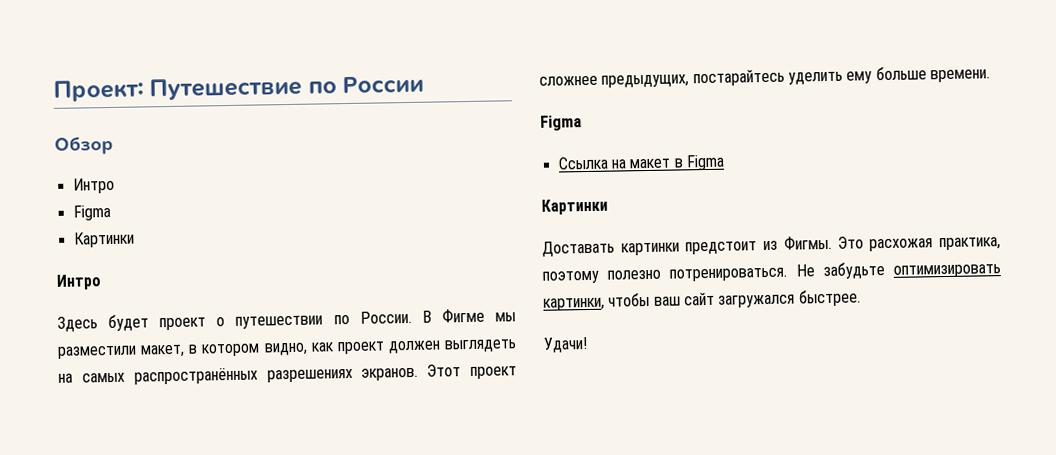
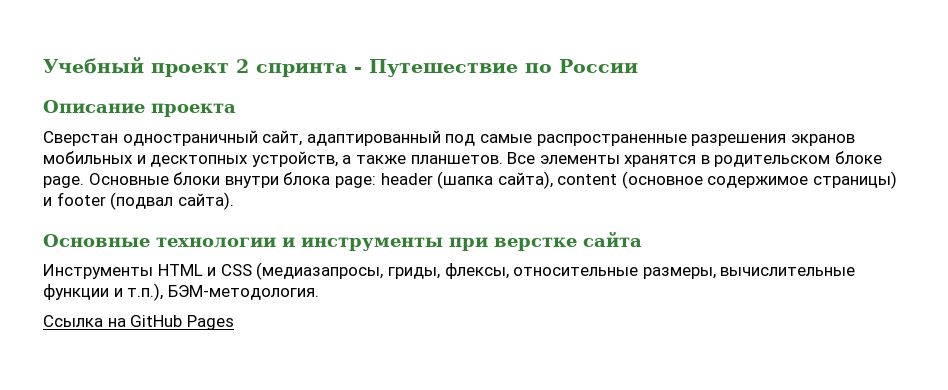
- Проект: Путешествие по России
- Обзор
- Интро
- Figma
- Картинки
- Интро
- Здесь будет проект о путешествии по России. В Фигме мы разместили макет, в котором видно, как проект должен выглядеть на самых распространённых разрешениях экранов. Этот проект сложнее предыдущих, постарайтесь уделить ему больше времени.
- Figma
- Ссылка на макет в Figma
- Картинки
- Доставать картинки предстоит из Фигмы. Это расхожая практика, поэтому полезно потренироваться. Не забудьте оптимизировать картинки, чтобы ваш сайт загружался быстрее.
- Удачи!
+ Учебный проект 2 спринта - Путешествие по России
+ Описание проекта
+ Сверстан одностраничный сайт, адаптированный под самые распространенные разрешения экранов мобильных и десктопных устройств, а также планшетов. Все элементы хранятся в родительском блоке page. Основные блоки внутри блока page: header (шапка сайта), content (основное содержимое страницы) и footer (подвал сайта).
+ Основные технологии и инструменты при верстке сайта
+ Инструменты HTML и CSS (медиазапросы, гриды, флексы, относительные размеры, вычислительные функции и т.п.), БЭМ-методология.
+ Ссылка на GitHub Pages

